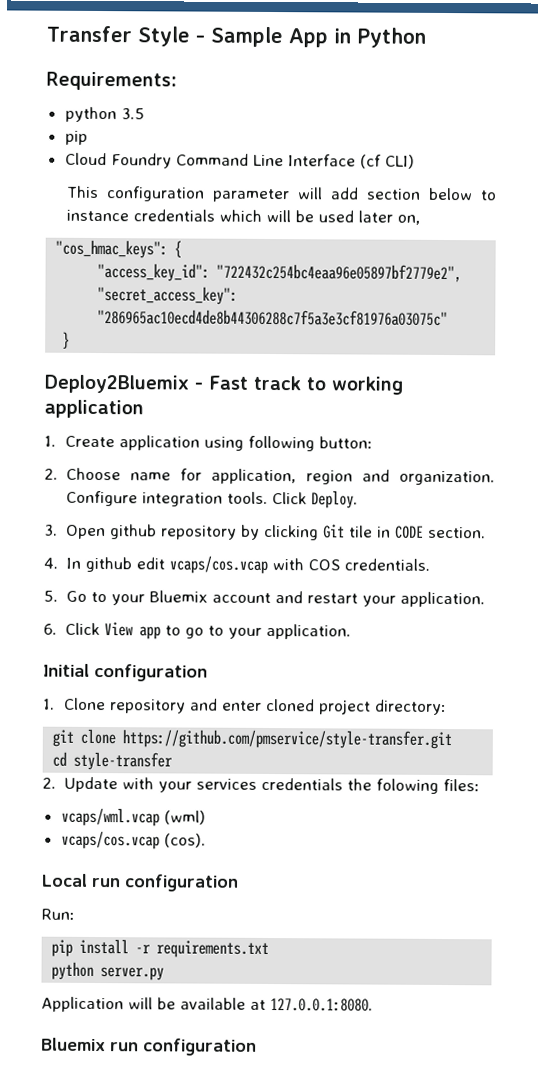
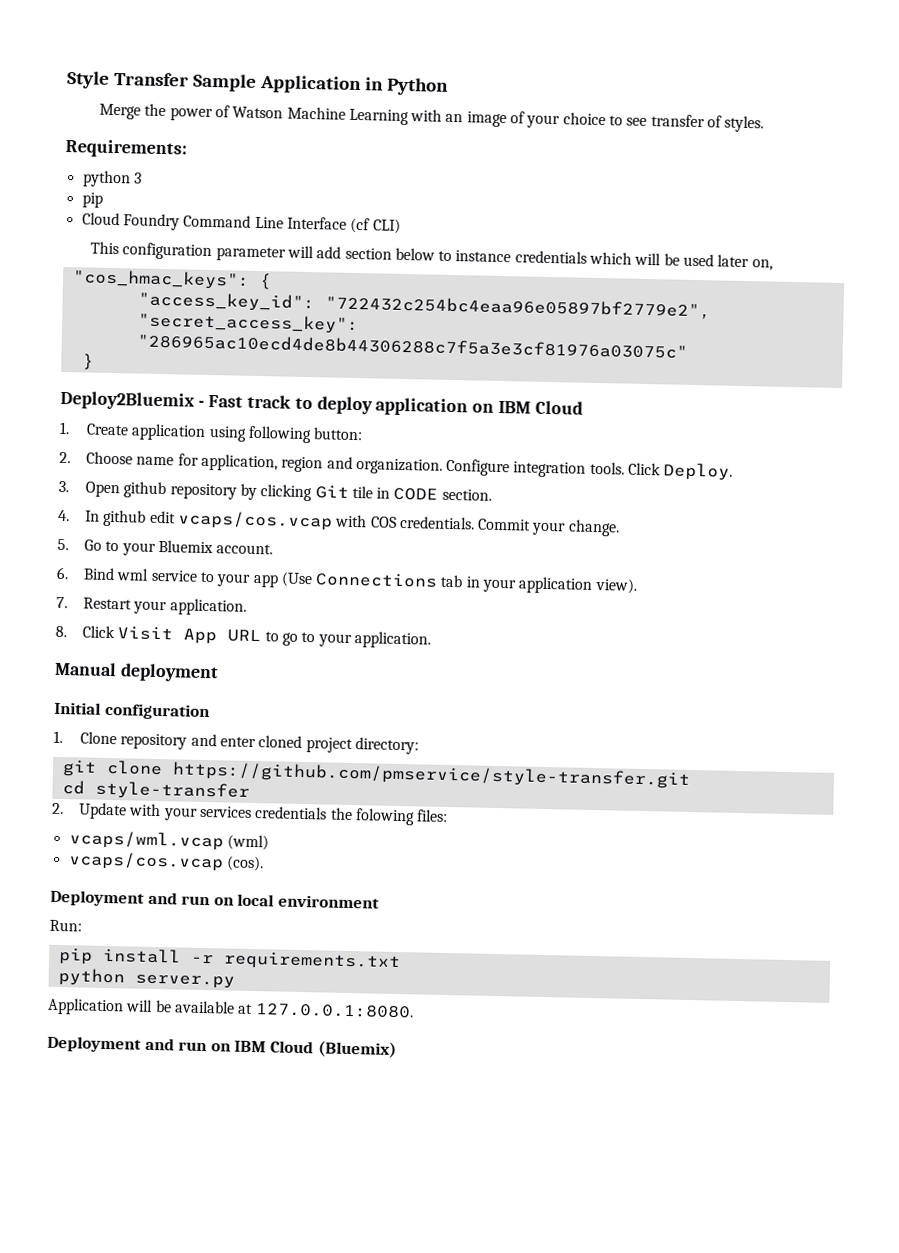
- Transfer Style - Sample App in Python
+ Style Transfer Sample Application in Python
+ Merge the power of Watson Machine Learning with an image of your choice to see transfer of styles.
- python 3.5
+ python 3
- Deploy2Bluemix - Fast track to working application
+ Deploy2Bluemix - Fast track to deploy application on IBM Cloud
+ Commit your change.
- 5. Go to your Bluemix account and restart your application.
- 6. Click View app to go to your application.
+ 5. Go to your Bluemix account.
+ 6. Bind wml service to your app (Use Connections tab in your application view).
+ 7. Restart your application.
+ 8. Click Visit App URL to go to your application.
+ Manual deployment
- Local run configuration
+ Deployment and run on local environment
- Bluemix run configuration
+ Deployment and run on IBM Cloud (Bluemix)

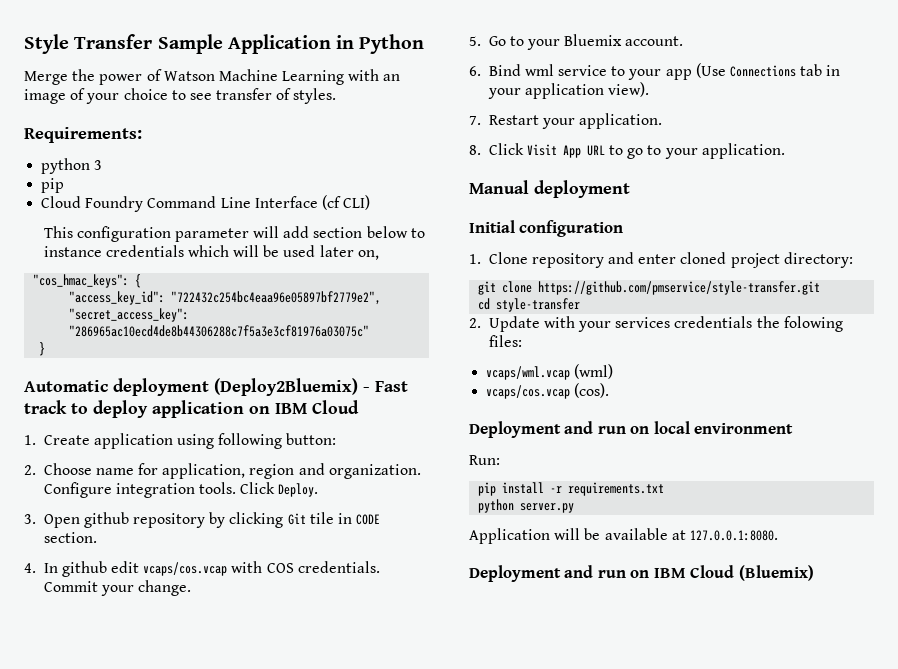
- Deploy2Bluemix - Fast track to deploy application on IBM Cloud
+ Automatic deployment (Deploy2Bluemix) - Fast track to deploy application on IBM Cloud

